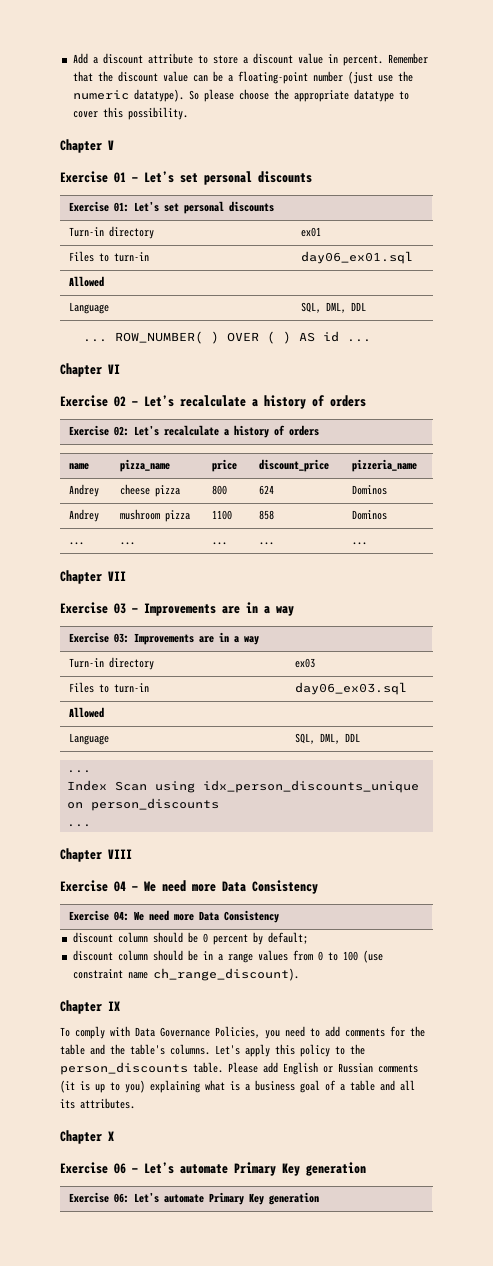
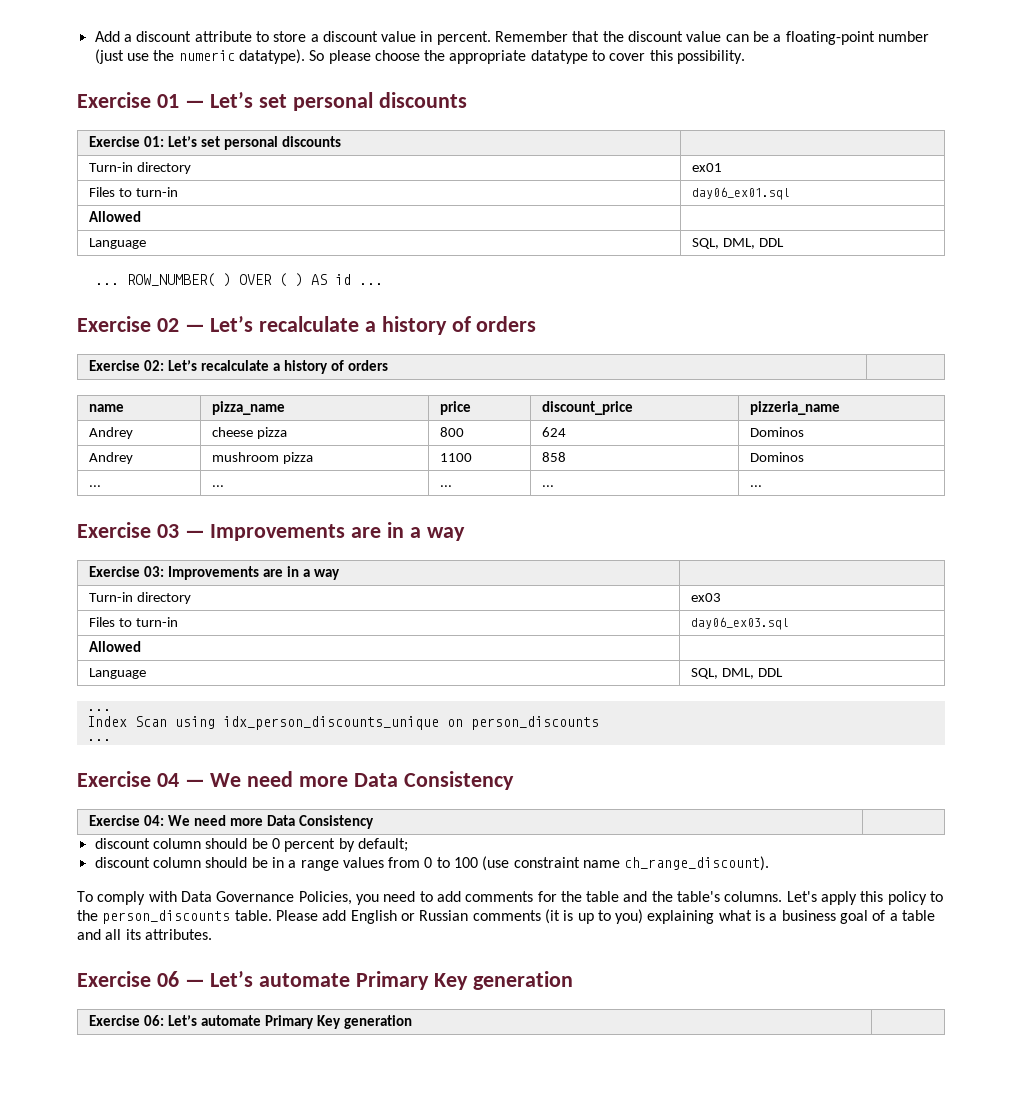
- Chapter V
- Chapter VI
- Chapter VII
- Chapter VIII
- Chapter IX
- Chapter X

